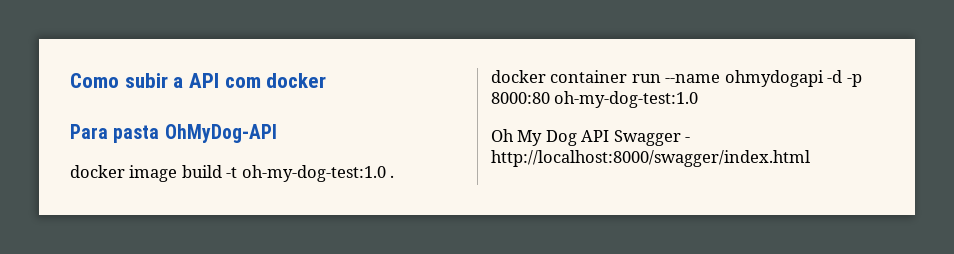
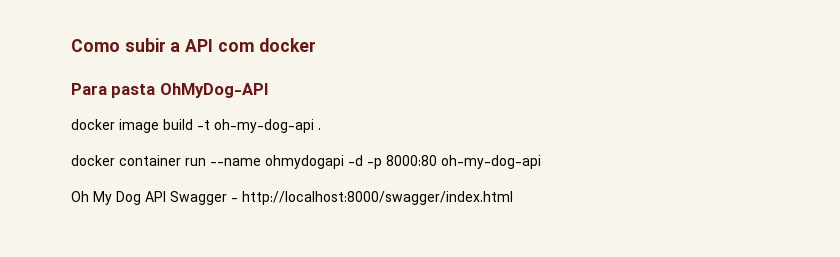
- docker image build -t oh-my-dog-test:1.0 .
+ docker image build -t oh-my-dog-api .
- docker container run --name ohmydogapi -d -p 8000:80 oh-my-dog-test:1.0
+ docker container run --name ohmydogapi -d -p 8000:80 oh-my-dog-api

